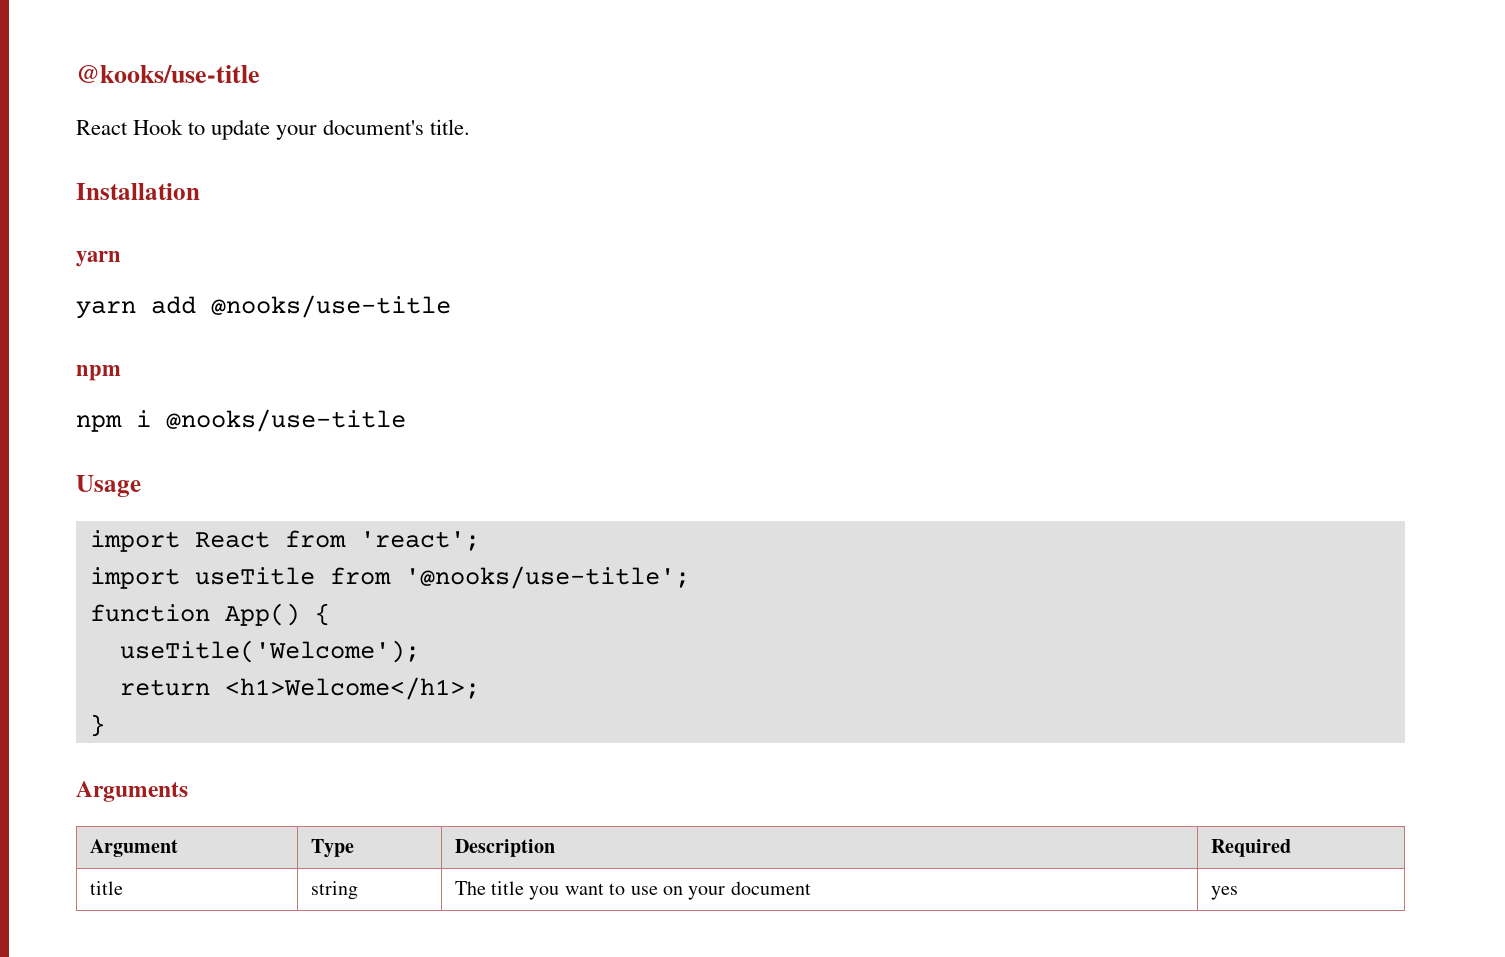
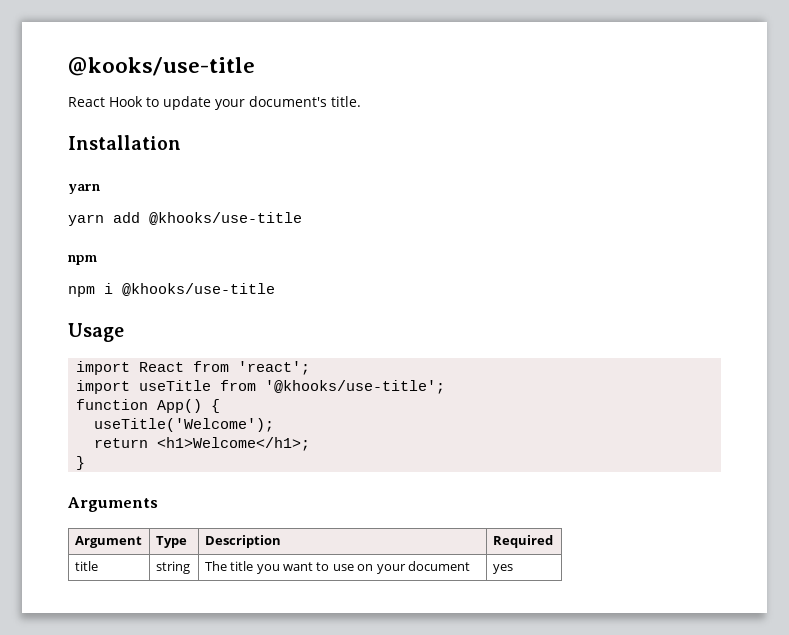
- yarn add @nooks/use-title
+ yarn add @khooks/use-title
- npm i @nooks/use-title
+ npm i @khooks/use-title
- import useTitle from '@nooks/use-title';
+ import useTitle from '@khooks/use-title';

